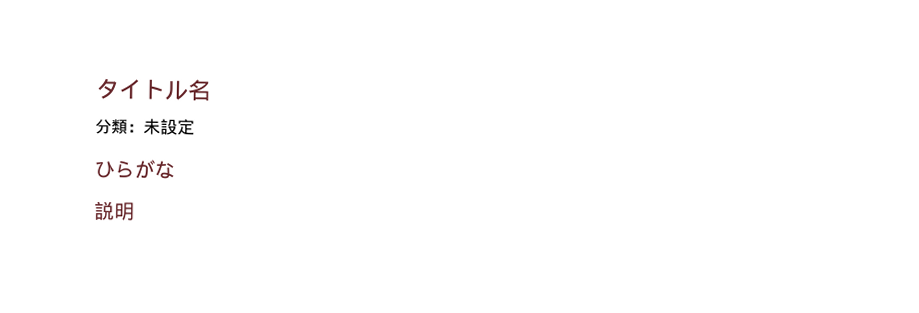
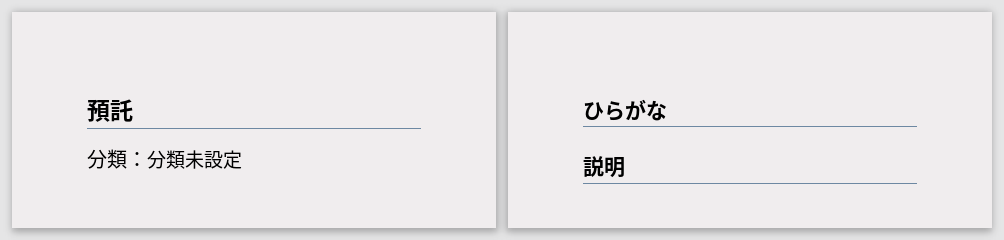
- タイトル名
+ 預託
- 分類：未設定
+ 分類：分類未設定

